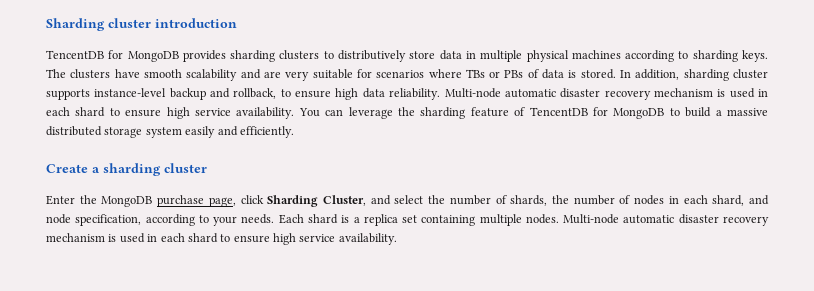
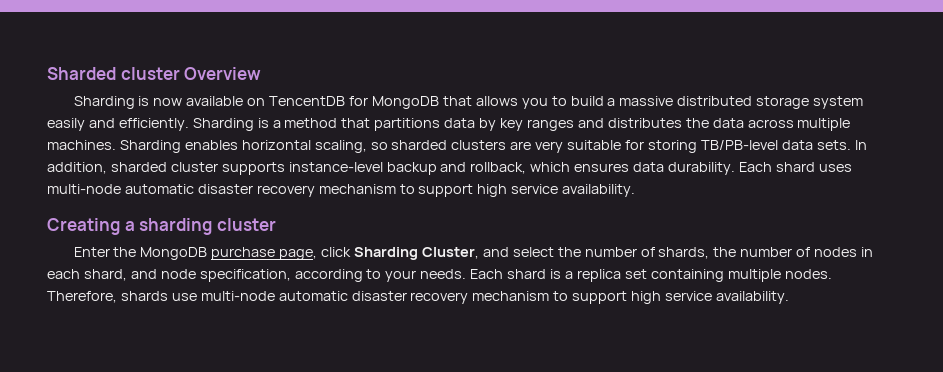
- Sharding cluster introduction
- TencentDB for MongoDB provides sharding clusters to distributively store data in multiple physical machines according to sharding keys. The clusters have smooth scalability and are very suitable for scenarios where TBs or PBs of data is stored. In addition, sharding cluster supports instance-level backup and rollback, to ensure high data reliability. Multi-node automatic disaster recovery mechanism is used in each shard to ensure high service availability. You can leverage the sharding feature of TencentDB for MongoDB to build a massive distributed storage system easily and efficiently.
- Create a sharding cluster
+ Sharded cluster Overview
+ Sharding is now available on TencentDB for MongoDB that allows you to build a massive distributed storage system easily and efficiently. Sharding is a method that partitions data by key ranges and distributes the data across multiple machines. Sharding enables horizontal scaling, so sharded clusters are very suitable for storing TB/PB-level data sets. In addition, sharded cluster supports instance-level backup and rollback, which ensures data durability. Each shard uses multi-node automatic disaster recovery mechanism to support high service availability.
+ Creating a sharding cluster
- Each shard is a replica set containing multiple nodes. Multi-node automatic disaster recovery mechanism is used in each shard to ensure high service availability.
+ Each shard is a replica set containing multiple nodes. Therefore, shards use multi-node automatic disaster recovery mechanism to support high service availability.

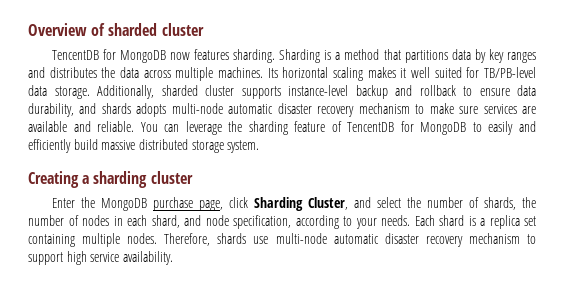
- Sharded cluster Overview
- Sharding is now available on TencentDB for MongoDB that allows you to build a massive distributed storage system easily and efficiently.
+ Overview of sharded cluster
+ TencentDB for MongoDB now features sharding.
- Sharding enables horizontal scaling, so sharded clusters are very suitable for storing TB/PB-level data sets. In addition, sharded cluster supports instance-level backup and rollback, which ensures data durability. Each shard uses multi-node automatic disaster recovery mechanism to support high service availability.
+ Its horizontal scaling makes it well suited for TB/PB-level data storage. Additionally, sharded cluster supports instance-level backup and rollback to ensure data durability, and shards adopts multi-node automatic disaster recovery mechanism to make sure services are available and reliable. You can leverage the sharding feature of TencentDB for MongoDB to easily and efficiently build massive distributed storage system.

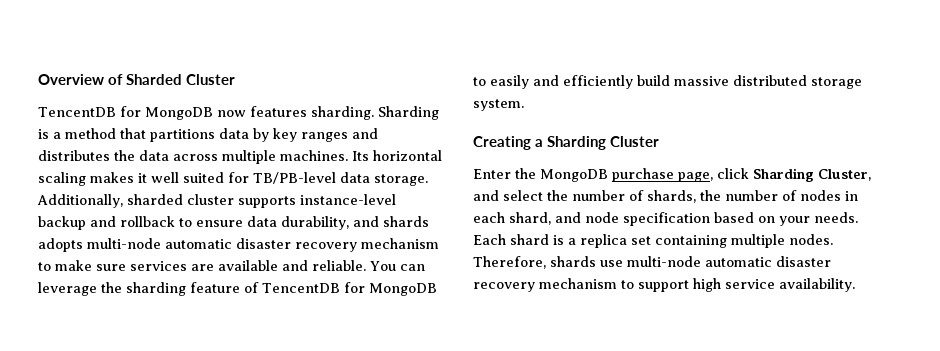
- Overview of sharded cluster
+ Overview of Sharded Cluster
- Creating a sharding cluster
+ Creating a Sharding Cluster
- Enter the MongoDB purchase page, click Sharding Cluster, and select the number of shards, the number of nodes in each shard, and node specification, according to your needs.
+ Enter the MongoDB purchase page, click Sharding Cluster, and select the number of shards, the number of nodes in each shard, and node specification based on your needs.

